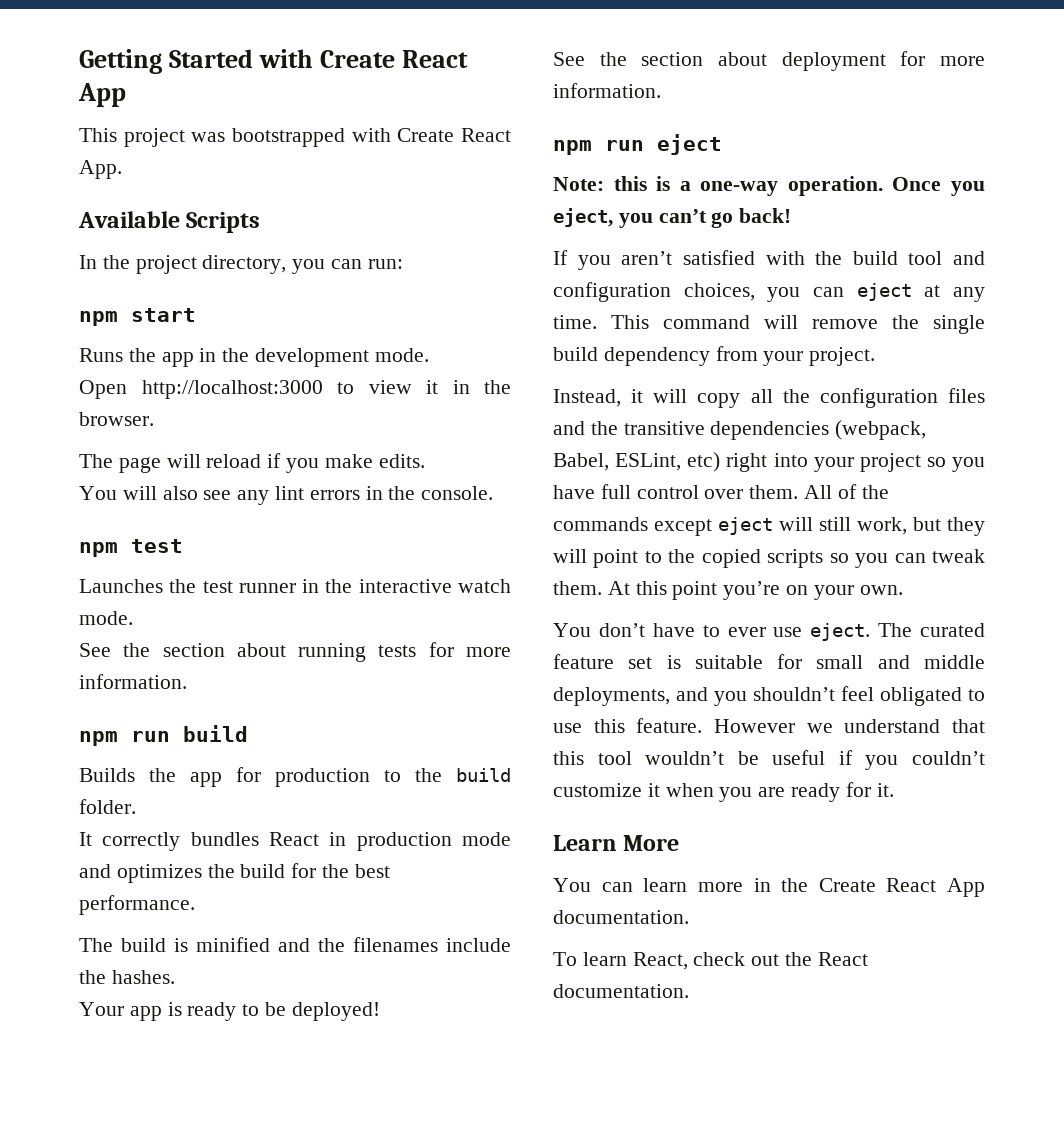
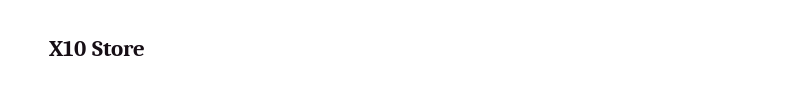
- Getting Started with Create React App
- This project was bootstrapped with Create React App.
- Available Scripts
- In the project directory, you can run:
- npm start
- Runs the app in the development mode.
- Open http://localhost:3000 to view it in the browser.
- The page will reload if you make edits.
- You will also see any lint errors in the console.
- npm test
- Launches the test runner in the interactive watch mode.
- See the section about running tests for more information.
- npm run build
- Builds the app for production to the build folder.
- It correctly bundles React in production mode and optimizes the build for the best performance.
- The build is minified and the filenames include the hashes.
- Your app is ready to be deployed!
- See the section about deployment for more information.
- npm run eject
- Note: this is a one-way operation. Once you eject, you can’t go back!
- If you aren’t satisfied with the build tool and configuration choices, you can eject at any time. This command will remove the single build dependency from your project.
- Instead, it will copy all the configuration files and the transitive dependencies (webpack, Babel, ESLint, etc) right into your project so you have full control over them. All of the commands except eject will still work, but they will point to the copied scripts so you can tweak them. At this point you’re on your own.
- You don’t have to ever use eject. The curated feature set is suitable for small and middle deployments, and you shouldn’t feel obligated to use this feature. However we understand that this tool wouldn’t be useful if you couldn’t customize it when you are ready for it.
- Learn More
- You can learn more in the Create React App documentation.
- To learn React, check out the React documentation.
+ X10 Store

